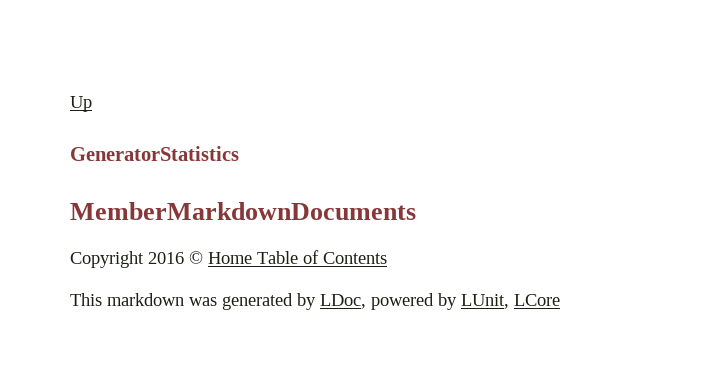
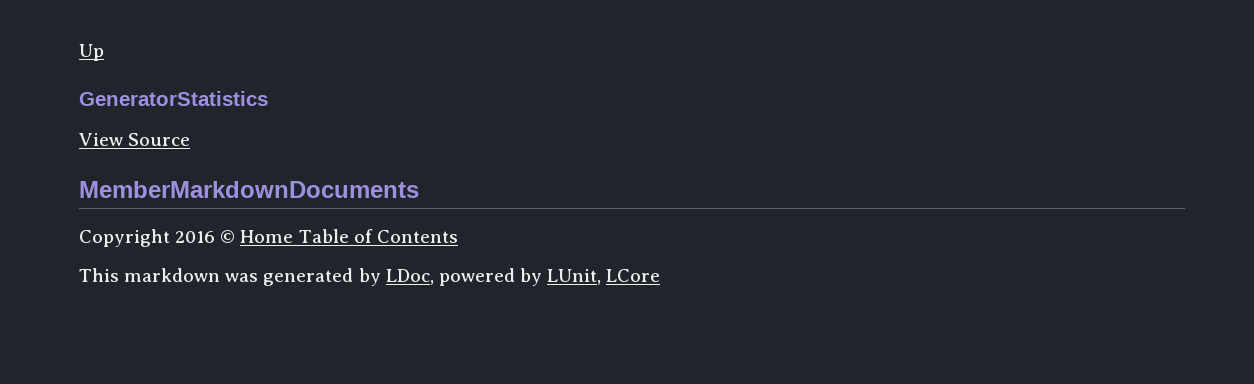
+ View Source

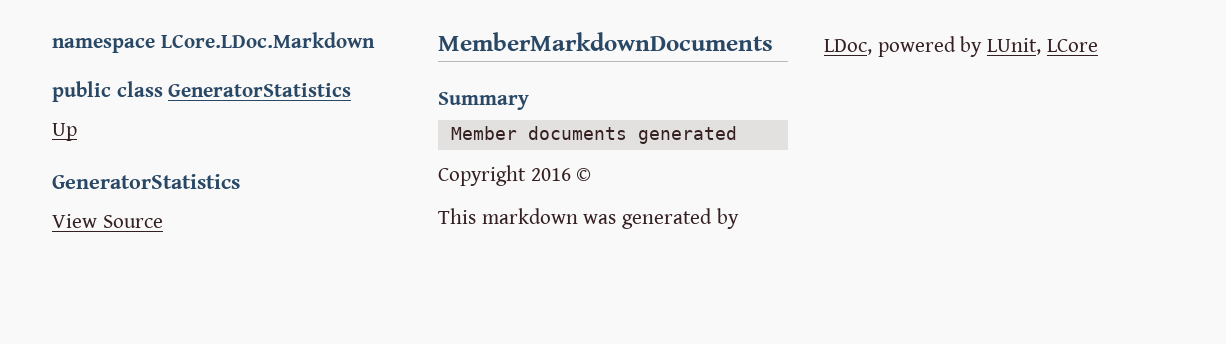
+ namespace LCore.LDoc.Markdown
+ public class GeneratorStatistics
+ Summary
+ Member documents generated
- Copyright 2016 © Home Table of Contents
+ Copyright 2016 ©

